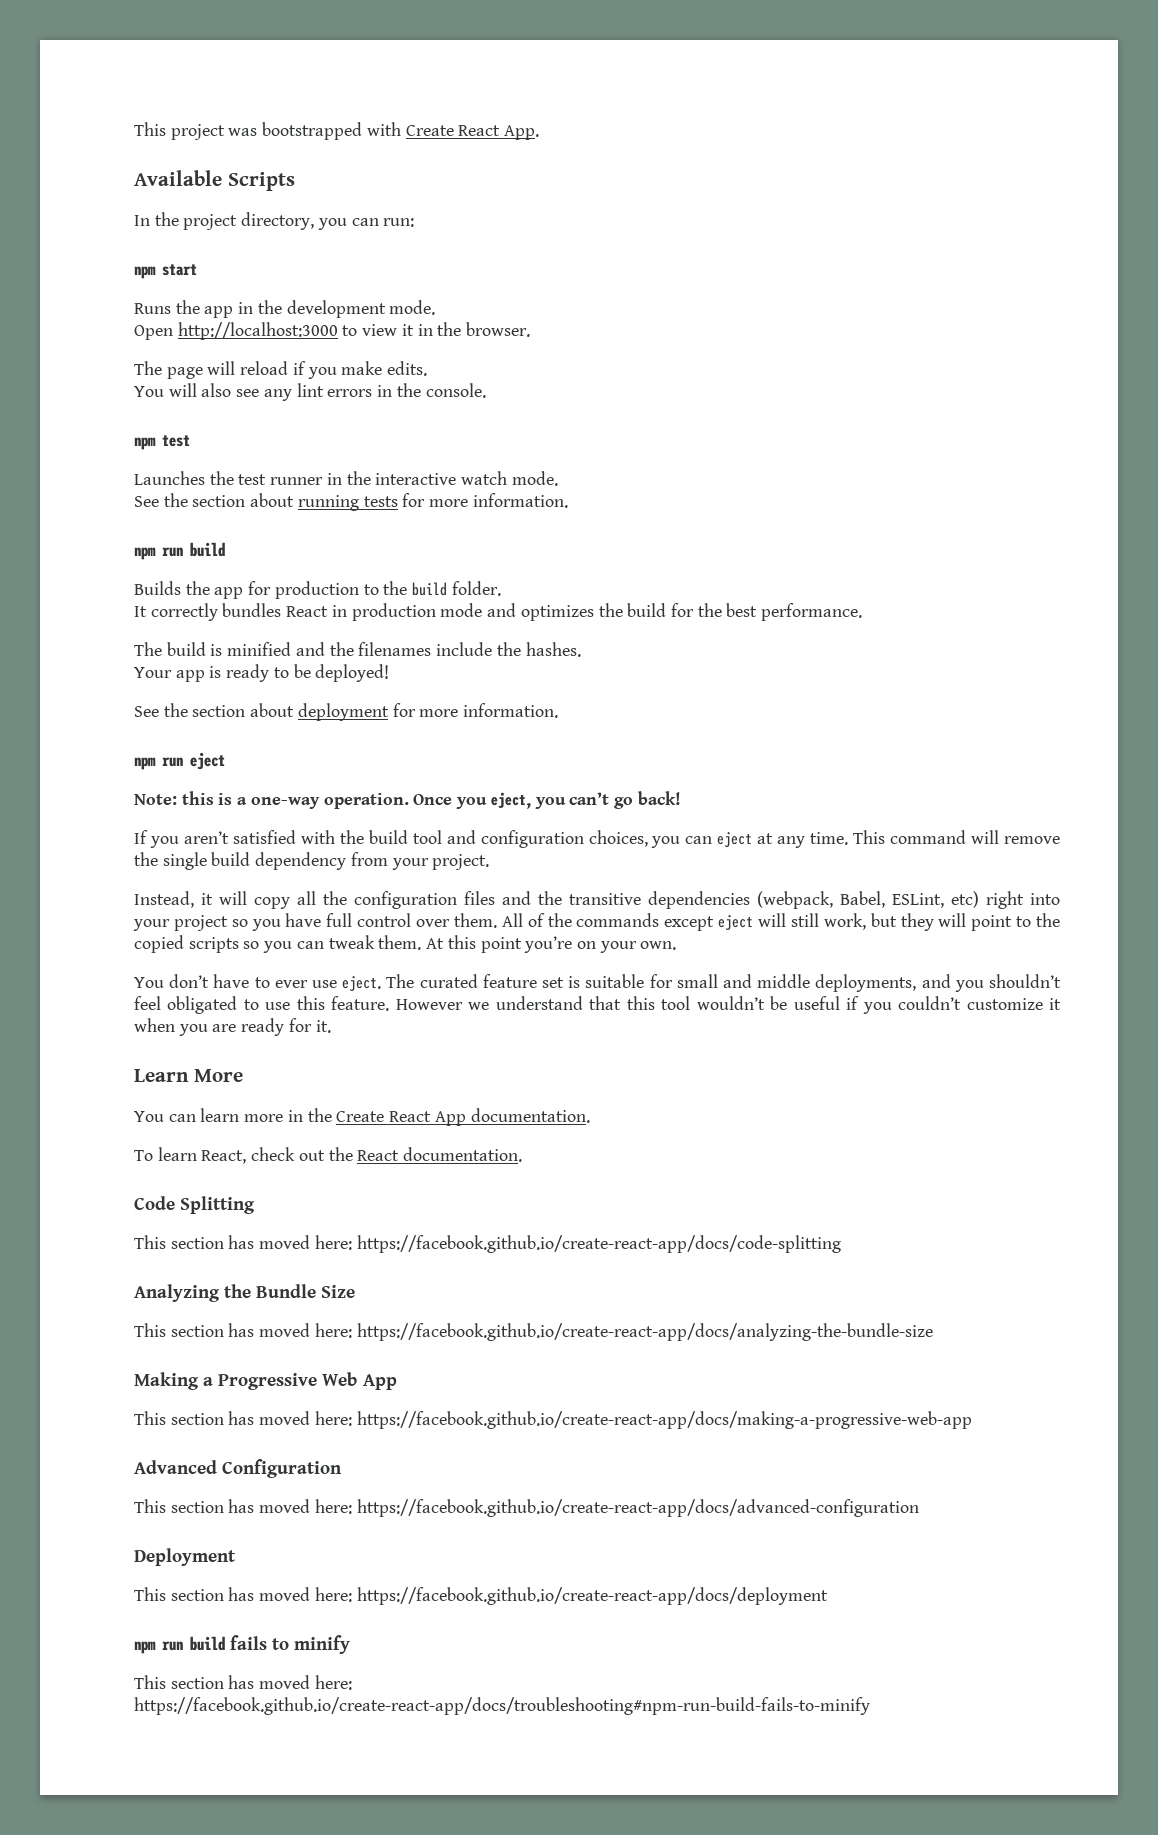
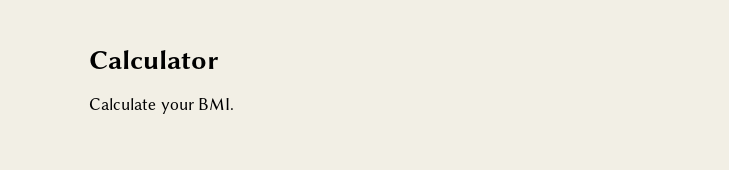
- This project was bootstrapped with Create React App.
- Available Scripts
- In the project directory, you can run:
- npm start
- Runs the app in the development mode.
- Open http://localhost:3000 to view it in the browser.
- The page will reload if you make edits.
- You will also see any lint errors in the console.
- npm test
- Launches the test runner in the interactive watch mode.
- See the section about running tests for more information.
- npm run build
- Builds the app for production to the build folder.
- It correctly bundles React in production mode and optimizes the build for the best performance.
- The build is minified and the filenames include the hashes.
- Your app is ready to be deployed!
- See the section about deployment for more information.
- npm run eject
- Note: this is a one-way operation. Once you eject, you can’t go back!
- If you aren’t satisfied with the build tool and configuration choices, you can eject at any time. This command will remove the single build dependency from your project.
- Instead, it will copy all the configuration files and the transitive dependencies (webpack, Babel, ESLint, etc) right into your project so you have full control over them. All of the commands except eject will still work, but they will point to the copied scripts so you can tweak them. At this point you’re on your own.
- You don’t have to ever use eject. The curated feature set is suitable for small and middle deployments, and you shouldn’t feel obligated to use this feature. However we understand that this tool wouldn’t be useful if you couldn’t customize it when you are ready for it.
- Learn More
- You can learn more in the Create React App documentation.
- To learn React, check out the React documentation.
- Code Splitting
- This section has moved here: https://facebook.github.io/create-react-app/docs/code-splitting
- Analyzing the Bundle Size
- This section has moved here: https://facebook.github.io/create-react-app/docs/analyzing-the-bundle-size
- Making a Progressive Web App
- This section has moved here: https://facebook.github.io/create-react-app/docs/making-a-progressive-web-app
- Advanced Configuration
- This section has moved here: https://facebook.github.io/create-react-app/docs/advanced-configuration
- Deployment
- This section has moved here: https://facebook.github.io/create-react-app/docs/deployment
- npm run build fails to minify
- This section has moved here: https://facebook.github.io/create-react-app/docs/troubleshooting#npm-run-build-fails-to-minify
+ Calculator
+ Calculate your BMI.

